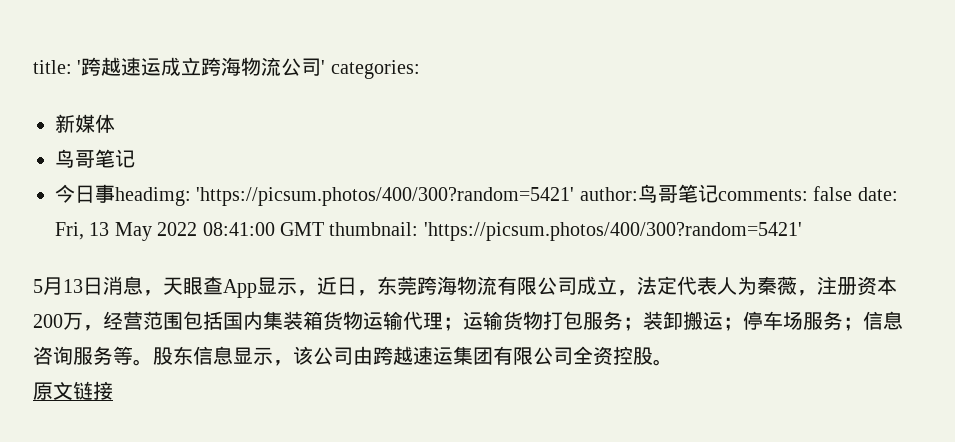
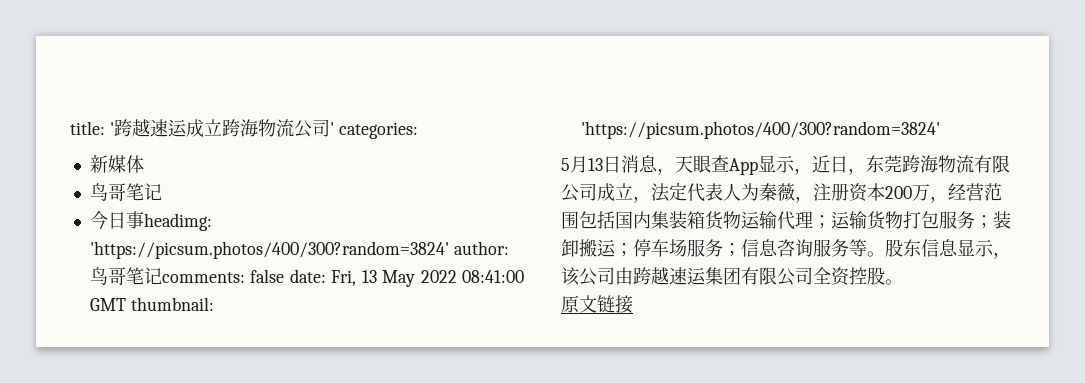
- 今日事headimg: 'https://picsum.photos/400/300?random=5421' author:鸟哥笔记comments: false date: Fri, 13 May 2022 08:41:00 GMT thumbnail: 'https://picsum.photos/400/300?random=5421'
+ 今日事headimg: 'https://picsum.photos/400/300?random=3824' author:鸟哥笔记comments: false date: Fri, 13 May 2022 08:41:00 GMT thumbnail: 'https://picsum.photos/400/300?random=3824'

